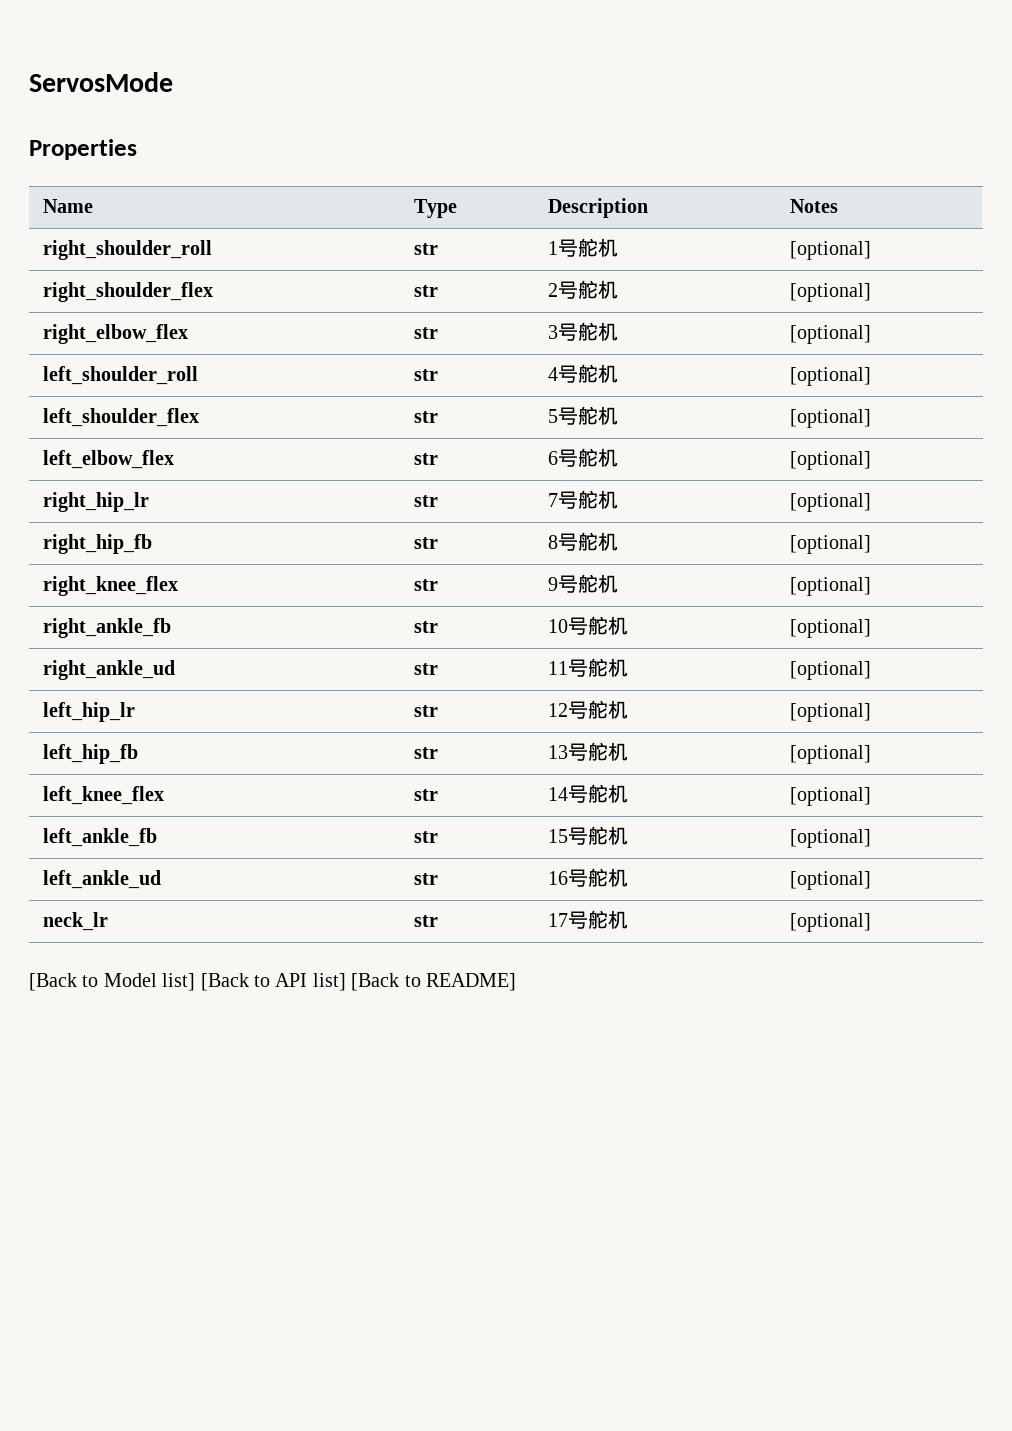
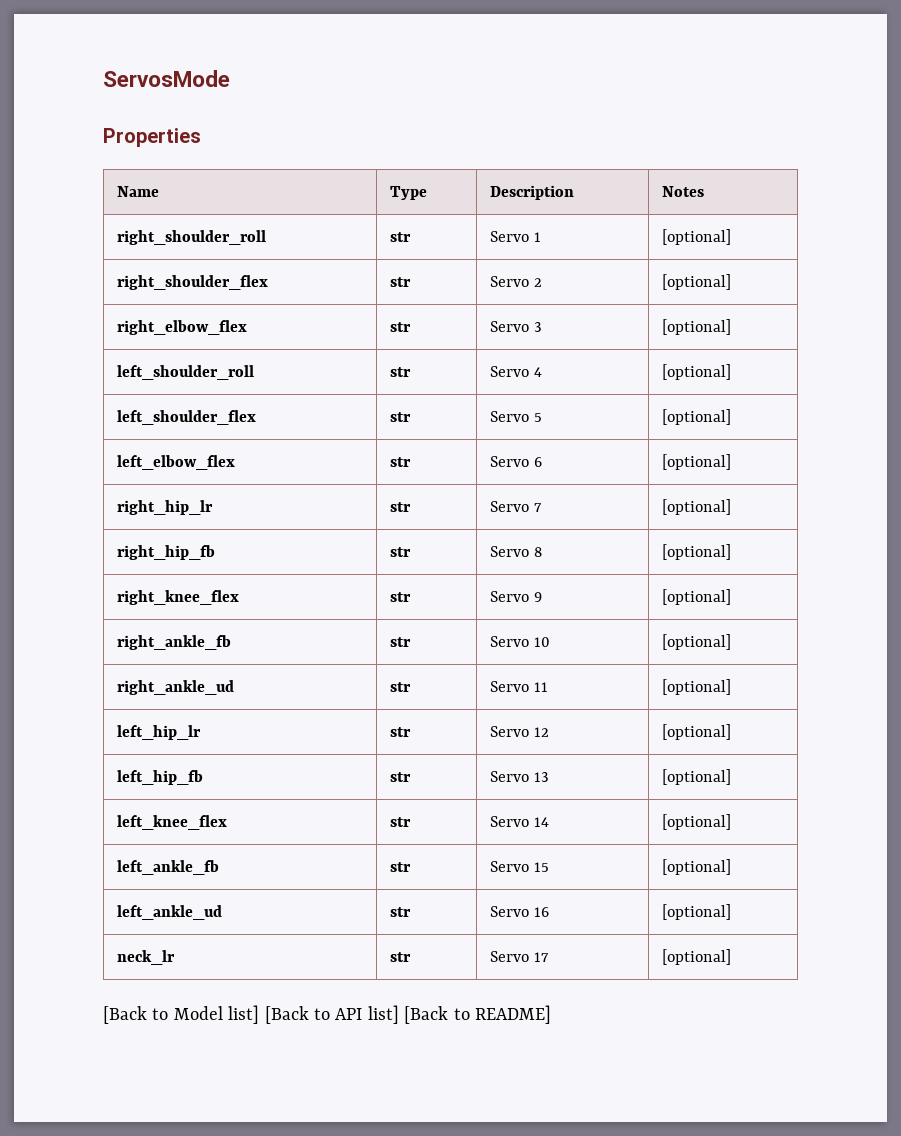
- right_shoulder_roll | str | 1号舵机 | [optional]
+ right_shoulder_roll | str | Servo 1 | [optional]
- right_shoulder_flex | str | 2号舵机 | [optional]
+ right_shoulder_flex | str | Servo 2 | [optional]
- right_elbow_flex | str | 3号舵机 | [optional]
+ right_elbow_flex | str | Servo 3 | [optional]
- left_shoulder_roll | str | 4号舵机 | [optional]
+ left_shoulder_roll | str | Servo 4 | [optional]
- left_shoulder_flex | str | 5号舵机 | [optional]
+ left_shoulder_flex | str | Servo 5 | [optional]
- left_elbow_flex | str | 6号舵机 | [optional]
+ left_elbow_flex | str | Servo 6 | [optional]
- right_hip_lr | str | 7号舵机 | [optional]
+ right_hip_lr | str | Servo 7 | [optional]
- right_hip_fb | str | 8号舵机 | [optional]
+ right_hip_fb | str | Servo 8 | [optional]
- right_knee_flex | str | 9号舵机 | [optional]
+ right_knee_flex | str | Servo 9 | [optional]
- right_ankle_fb | str | 10号舵机 | [optional]
+ right_ankle_fb | str | Servo 10 | [optional]
- right_ankle_ud | str | 11号舵机 | [optional]
+ right_ankle_ud | str | Servo 11 | [optional]
- left_hip_lr | str | 12号舵机 | [optional]
+ left_hip_lr | str | Servo 12 | [optional]
- left_hip_fb | str | 13号舵机 | [optional]
+ left_hip_fb | str | Servo 13 | [optional]
- left_knee_flex | str | 14号舵机 | [optional]
+ left_knee_flex | str | Servo 14 | [optional]
- left_ankle_fb | str | 15号舵机 | [optional]
+ left_ankle_fb | str | Servo 15 | [optional]
- left_ankle_ud | str | 16号舵机 | [optional]
+ left_ankle_ud | str | Servo 16 | [optional]
- neck_lr | str | 17号舵机 | [optional]
+ neck_lr | str | Servo 17 | [optional]

